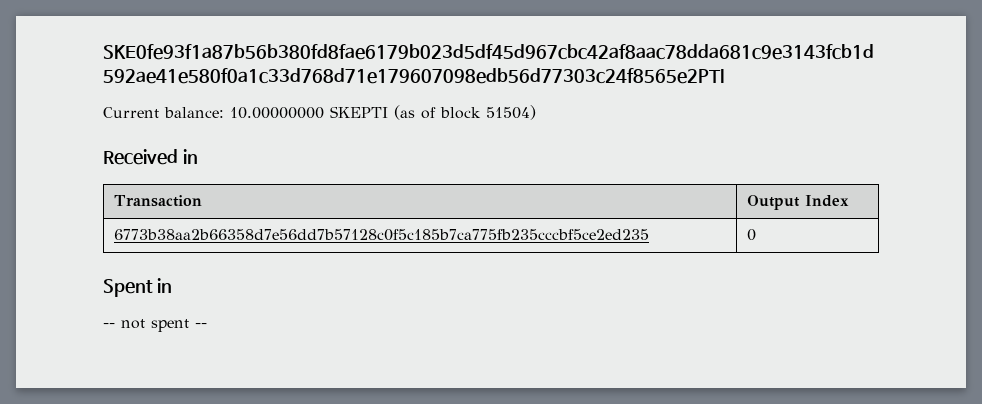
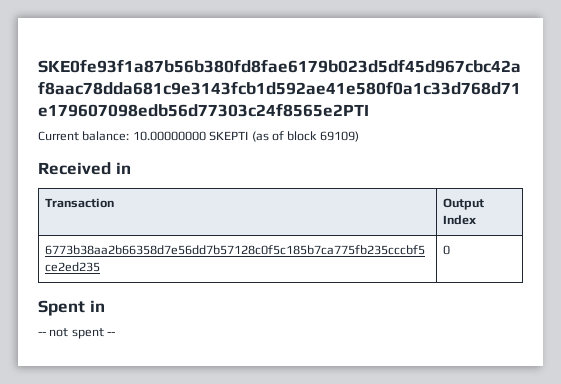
- Current balance: 10.00000000 SKEPTI (as of block 51504)
+ Current balance: 10.00000000 SKEPTI (as of block 69109)

